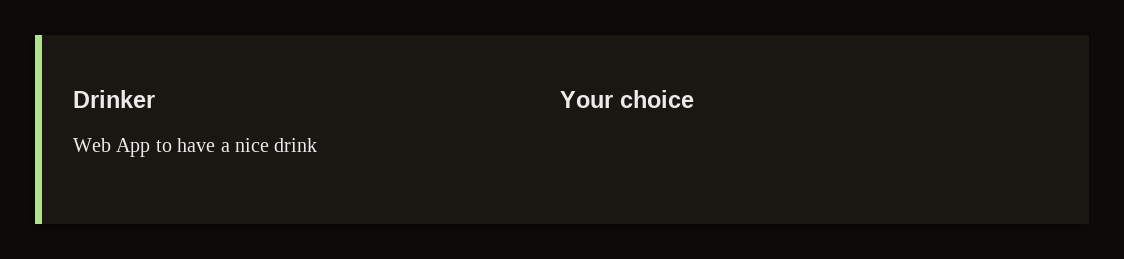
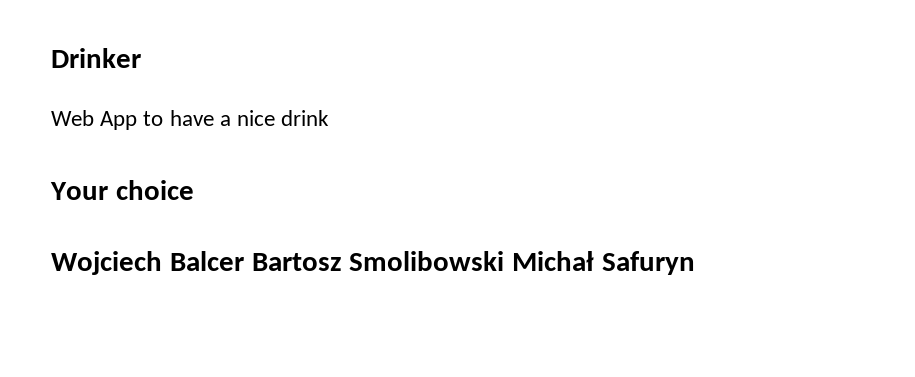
+ Wojciech Balcer Bartosz Smolibowski Michał Safuryn

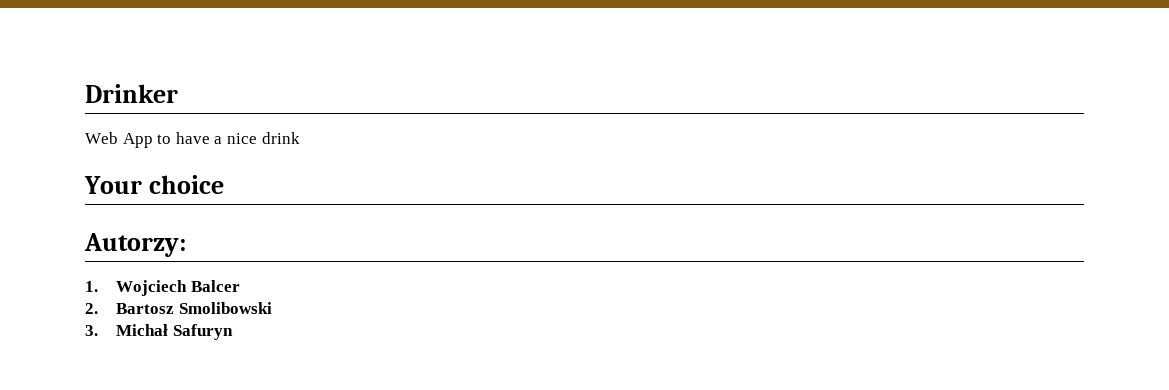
- Wojciech Balcer Bartosz Smolibowski Michał Safuryn
+ Autorzy:
+ 1. Wojciech Balcer
+ 2. Bartosz Smolibowski
+ 3. Michał Safuryn

